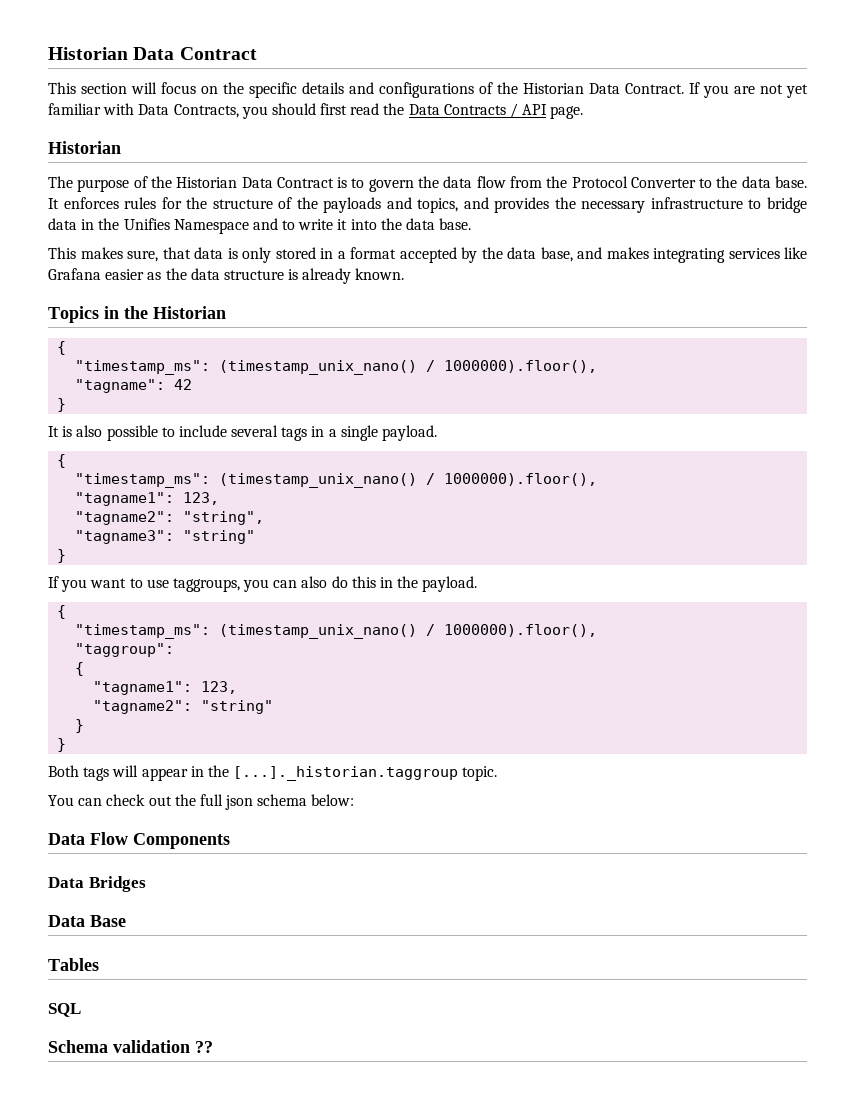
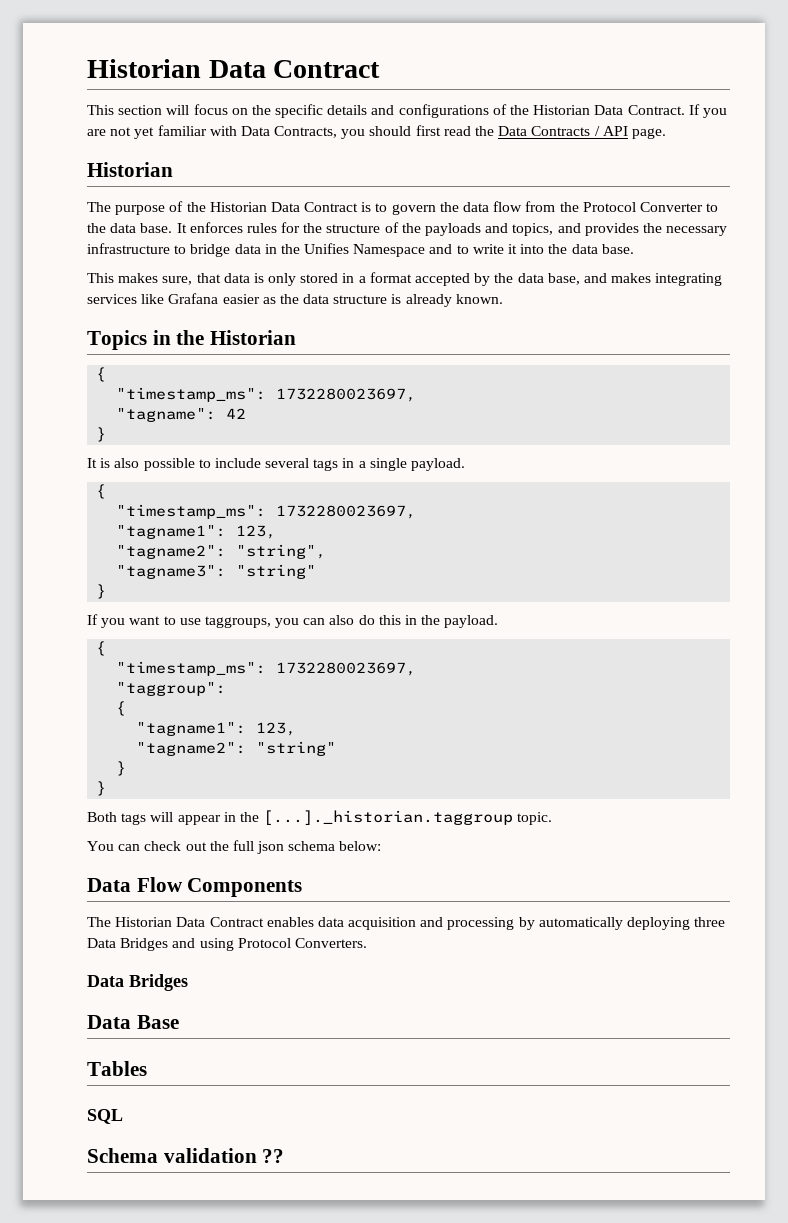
  Topics in the Historian
  {
- "timestamp_ms": (timestamp_unix_nano() / 1000000).floor(),
+ "timestamp_ms": 1732280023697,
  It is also possible to include several tags in a single payload.
  {
- "timestamp_ms": (timestamp_unix_nano() / 1000000).floor(),
+ "timestamp_ms": 1732280023697,
  If you want to use taggroups, you can also do this in the payload.
  {
- "timestamp_ms": (timestamp_unix_nano() / 1000000).floor(),
+ "timestamp_ms": 1732280023697,
+ The Historian Data Contract enables data acquisition and processing by automatically deploying three Data Bridges and using Protocol Converters.

